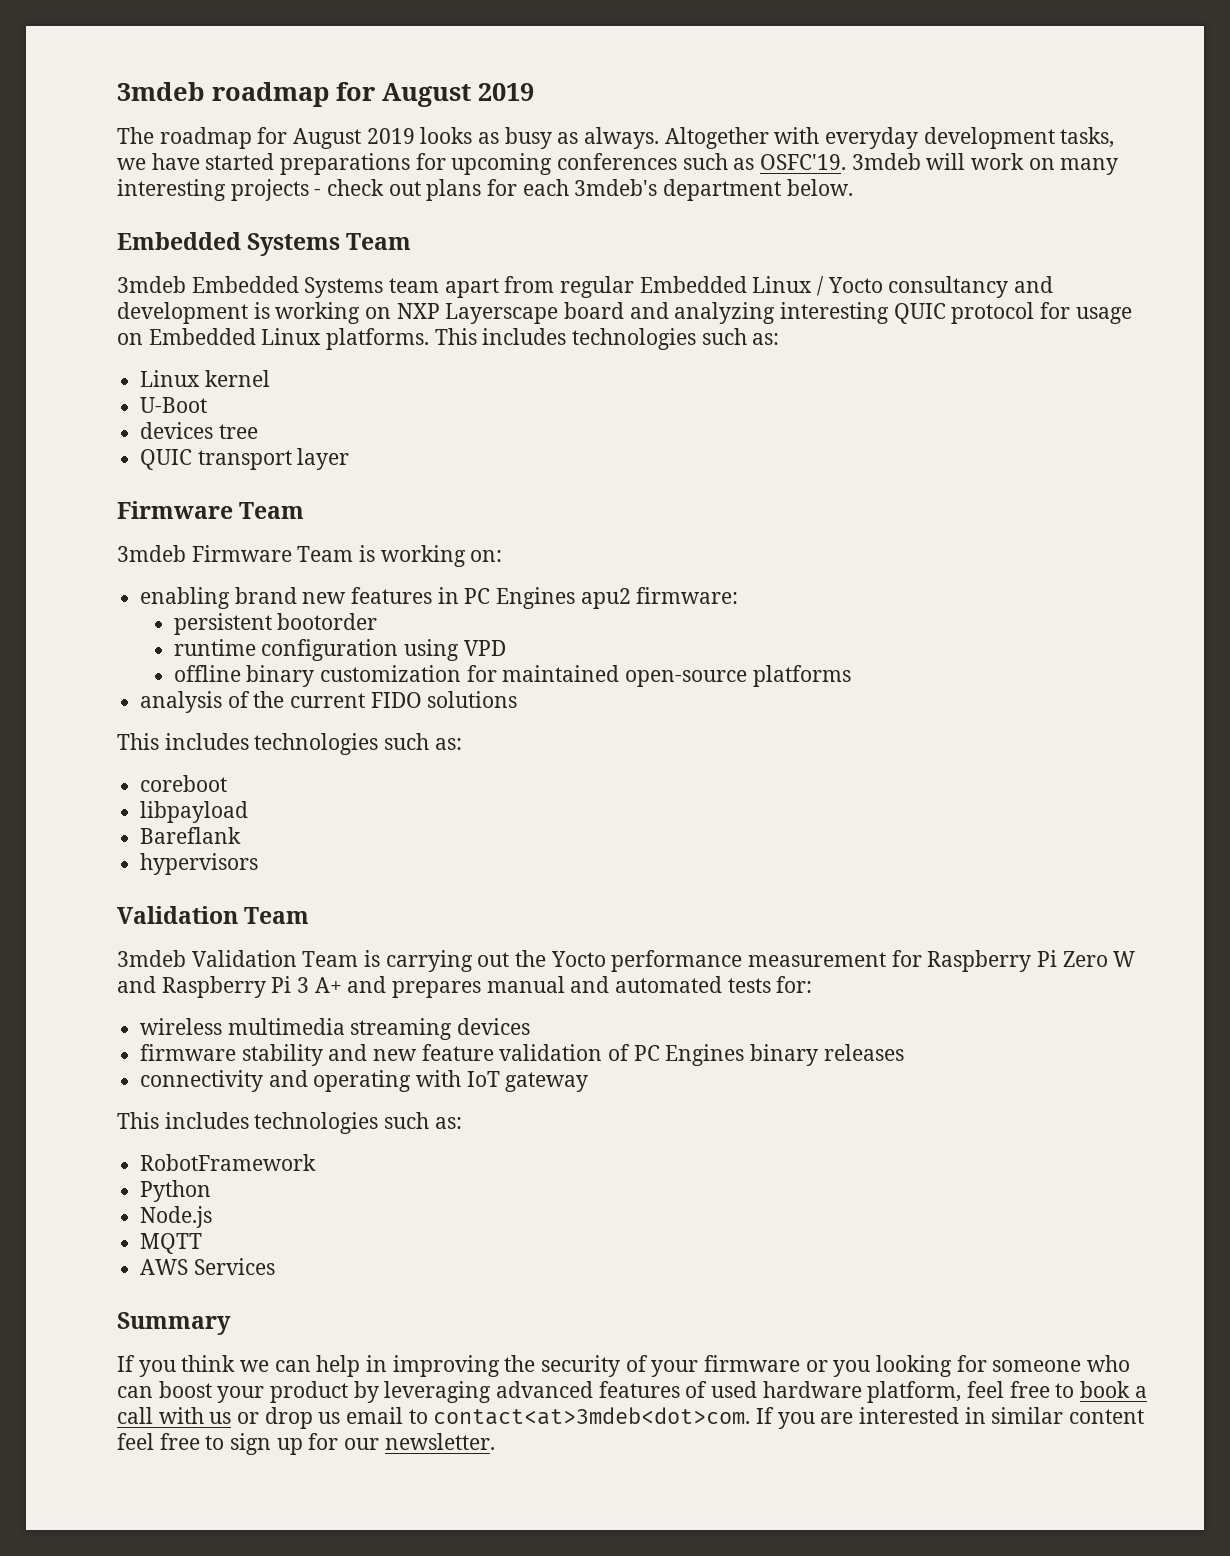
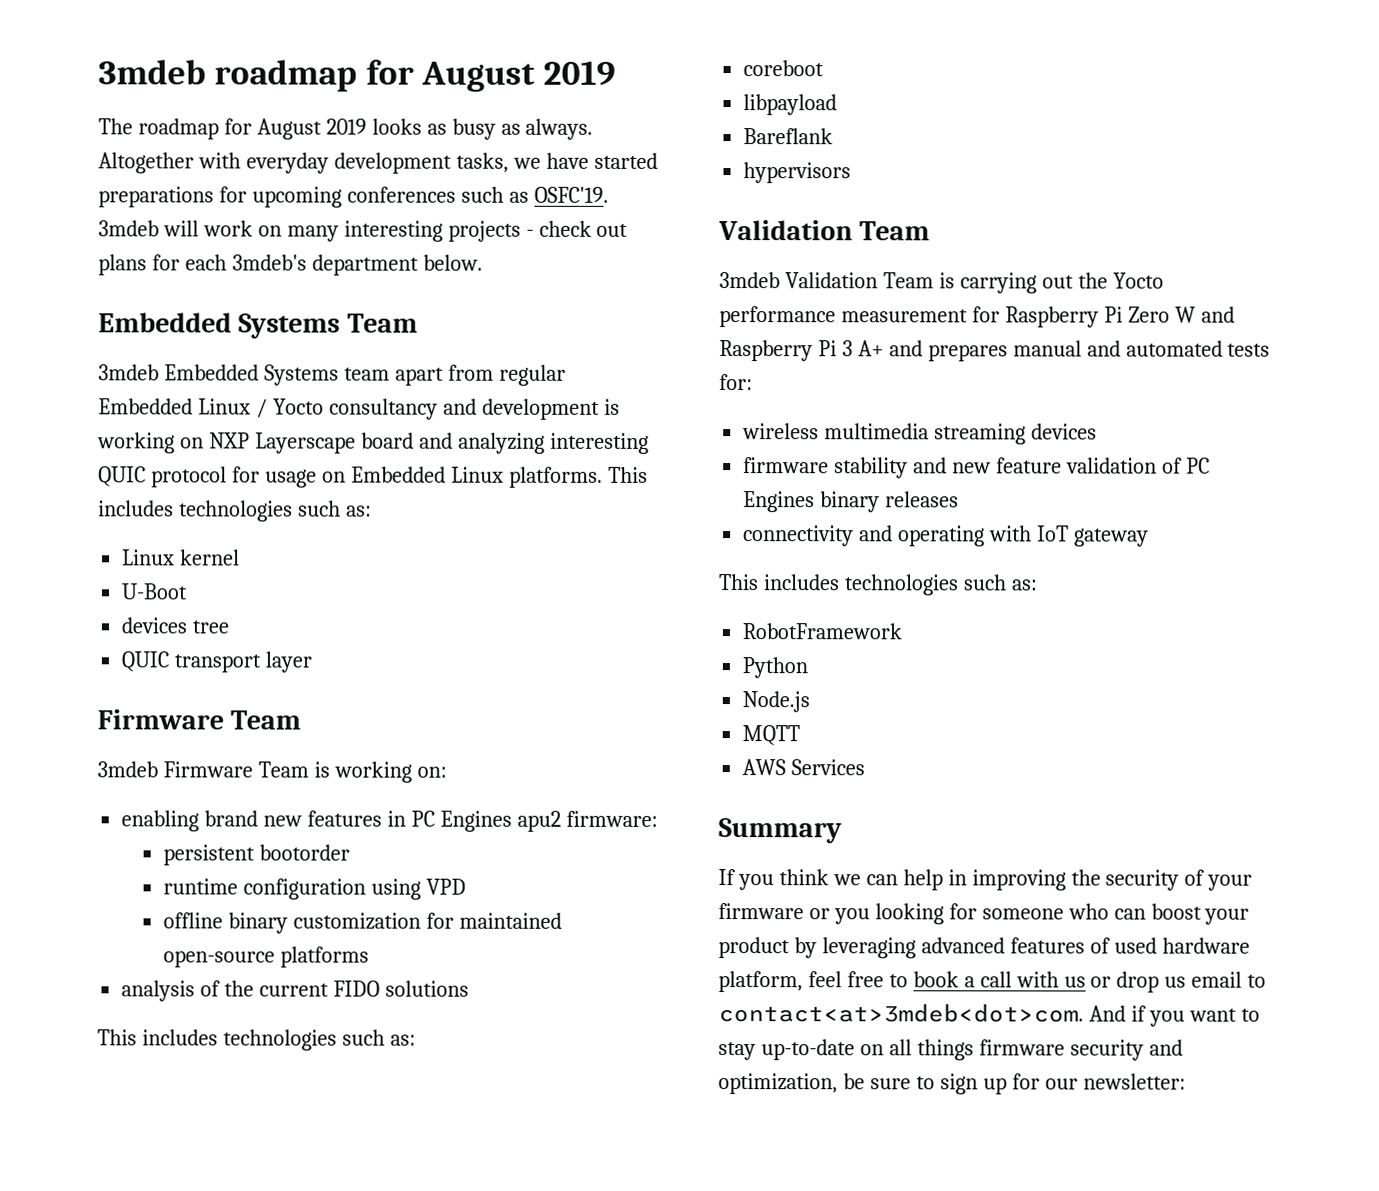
- If you are interested in similar content feel free to sign up for our newsletter.
+ And if you want to stay up-to-date on all things firmware security and optimization, be sure to sign up for our newsletter:

